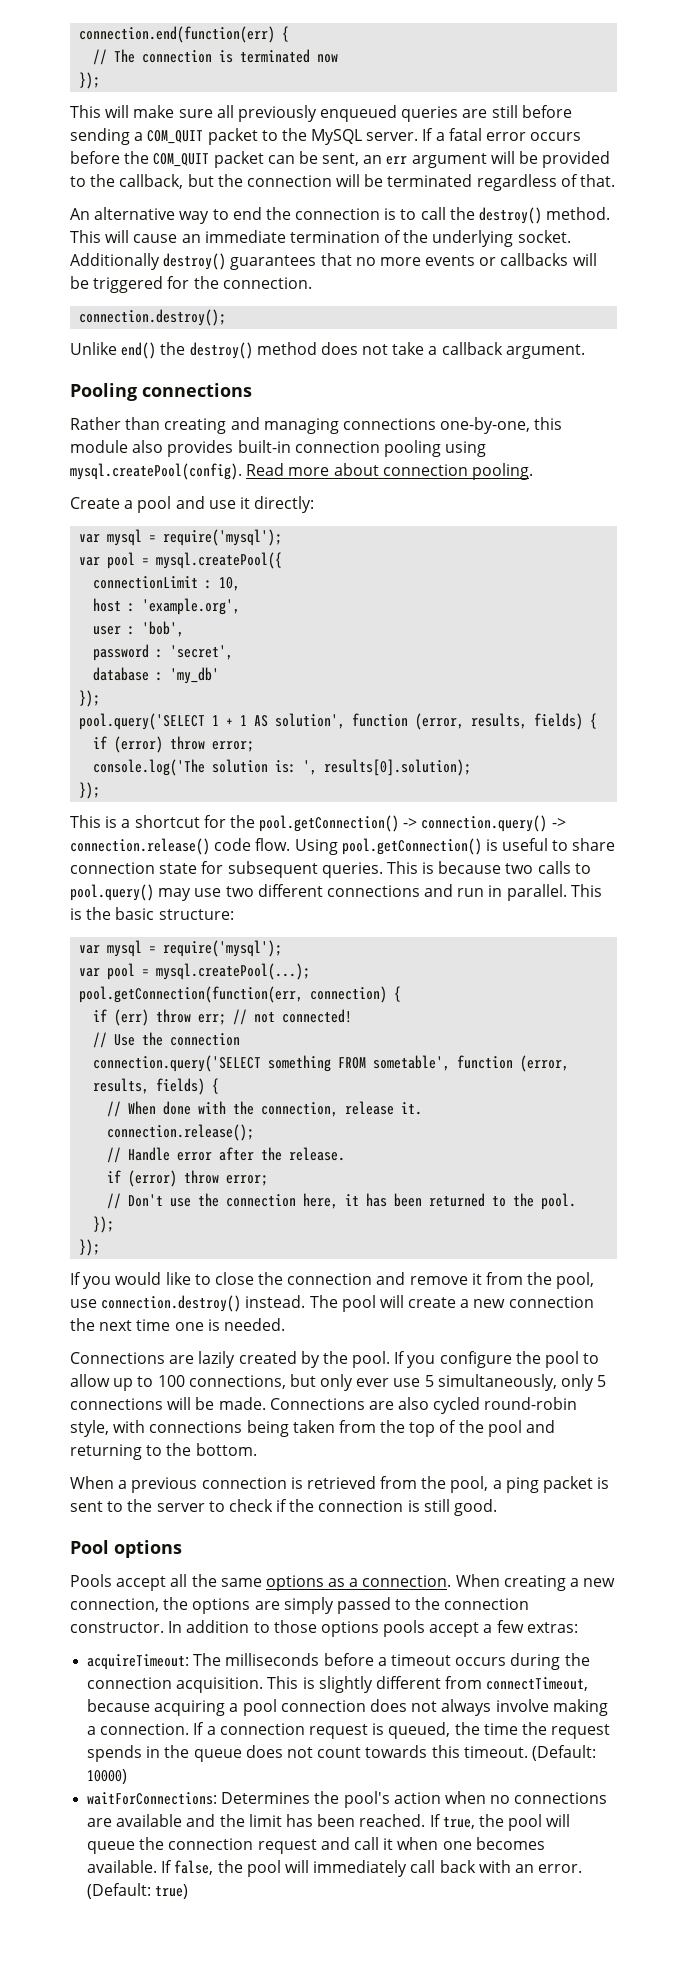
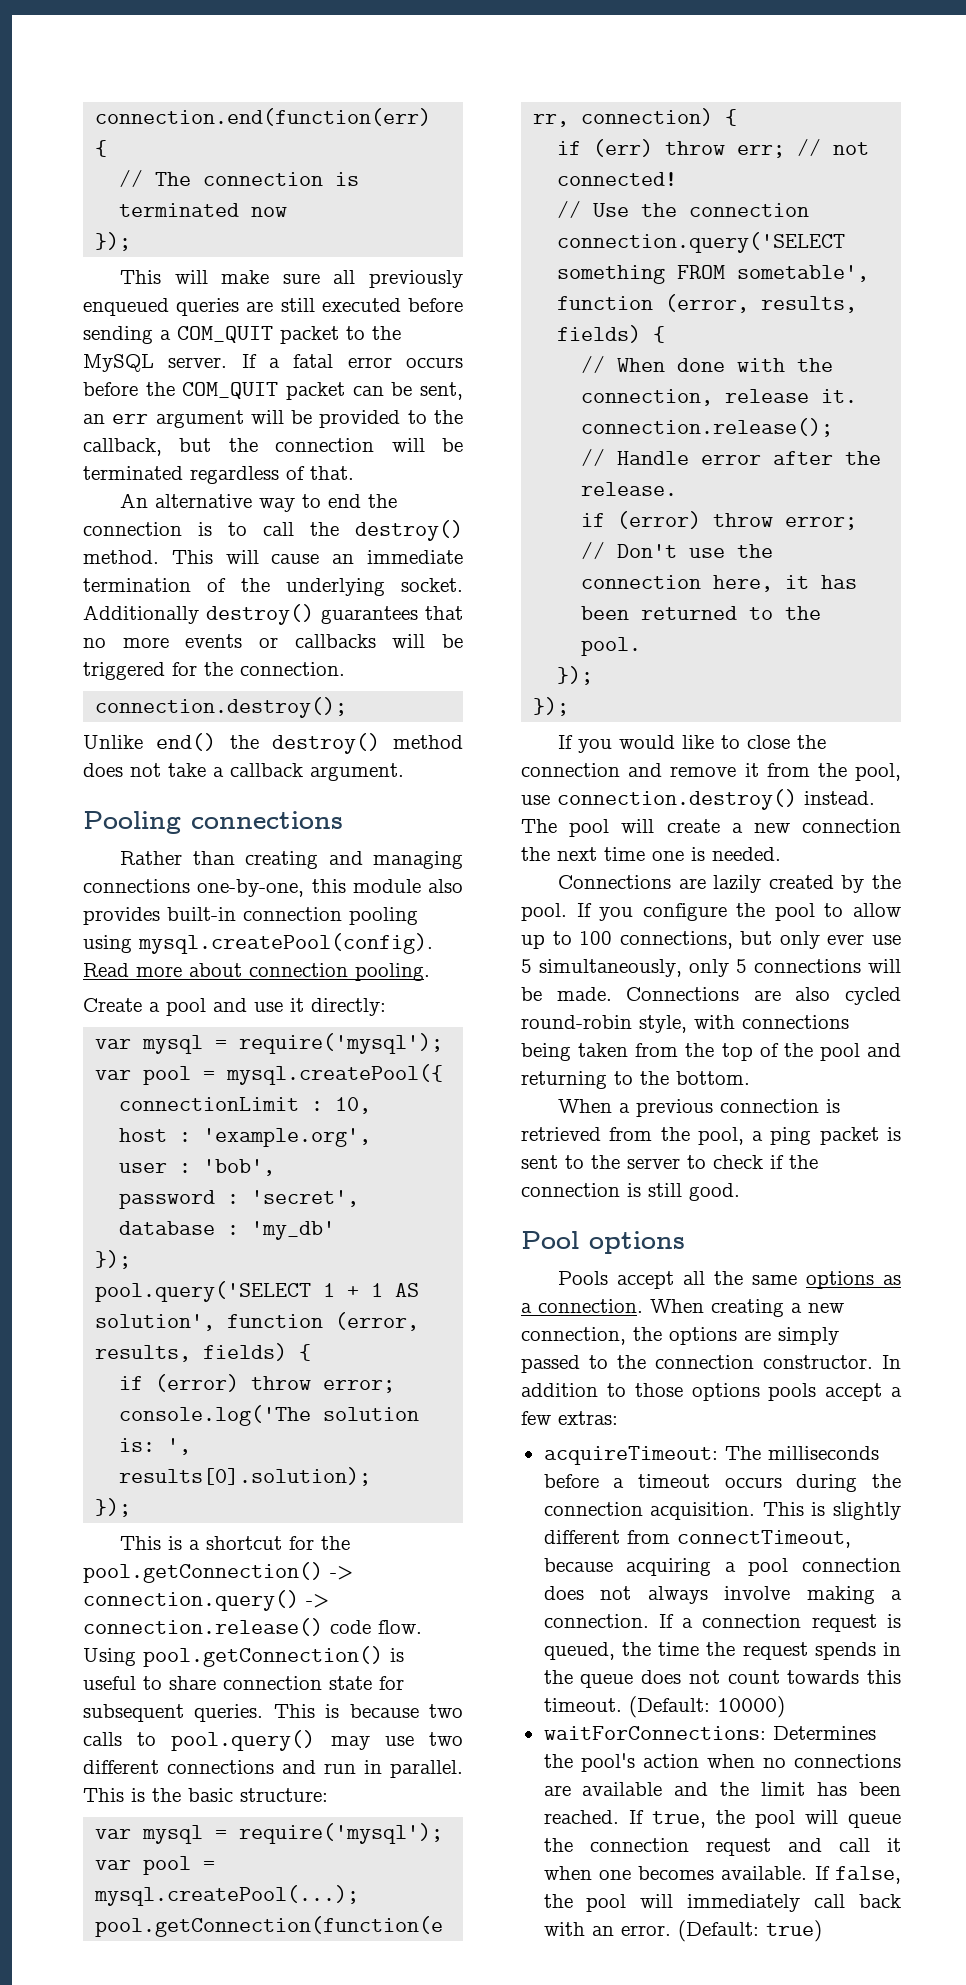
- This will make sure all previously enqueued queries are still before sending a COM_QUIT packet to the MySQL server.
+ This will make sure all previously enqueued queries are still executed before sending a COM_QUIT packet to the MySQL server.

